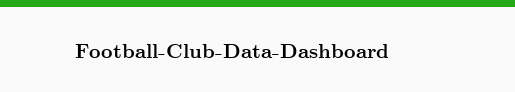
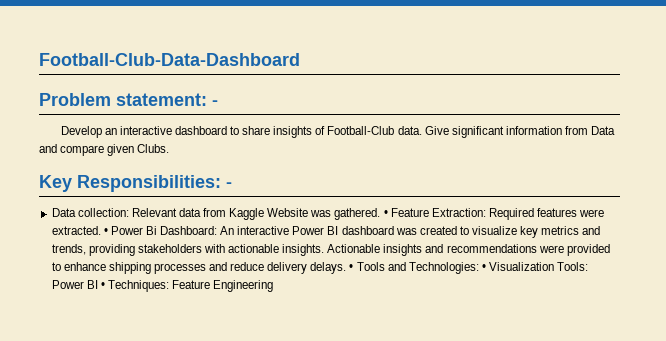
+ Problem statement: -
+ Develop an interactive dashboard to share insights of Football-Club data. Give significant information from Data and compare given Clubs.
+ Key Responsibilities: -
+ Data collection: Relevant data from Kaggle Website was gathered. • Feature Extraction: Required features were extracted. • Power Bi Dashboard: An interactive Power BI dashboard was created to visualize key metrics and trends, providing stakeholders with actionable insights. Actionable insights and recommendations were provided to enhance shipping processes and reduce delivery delays. • Tools and Technologies: • Visualization Tools: Power BI • Techniques: Feature Engineering

